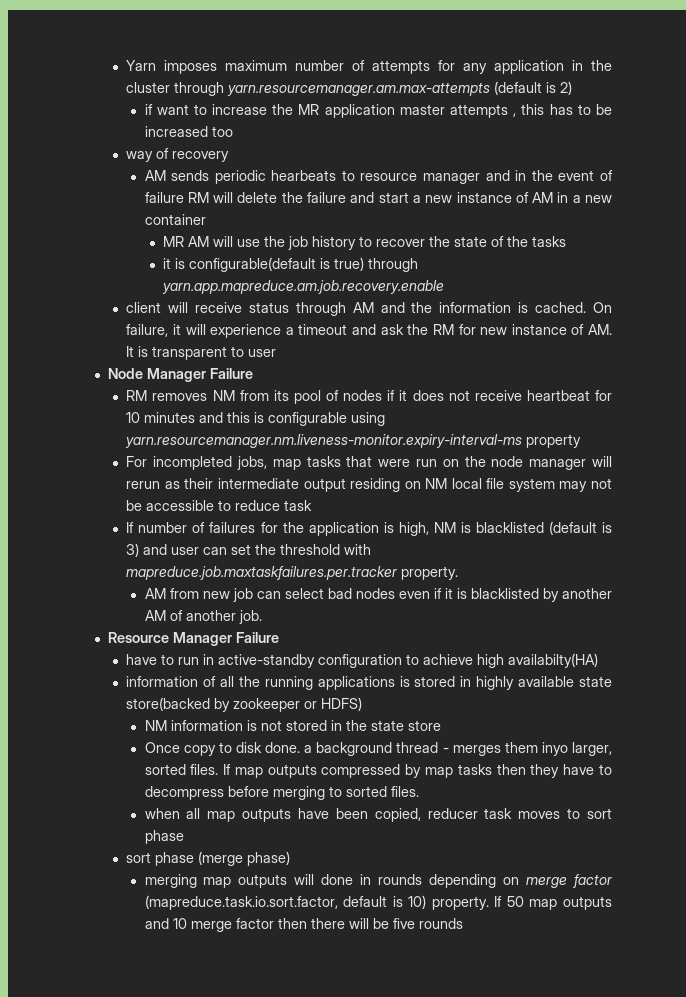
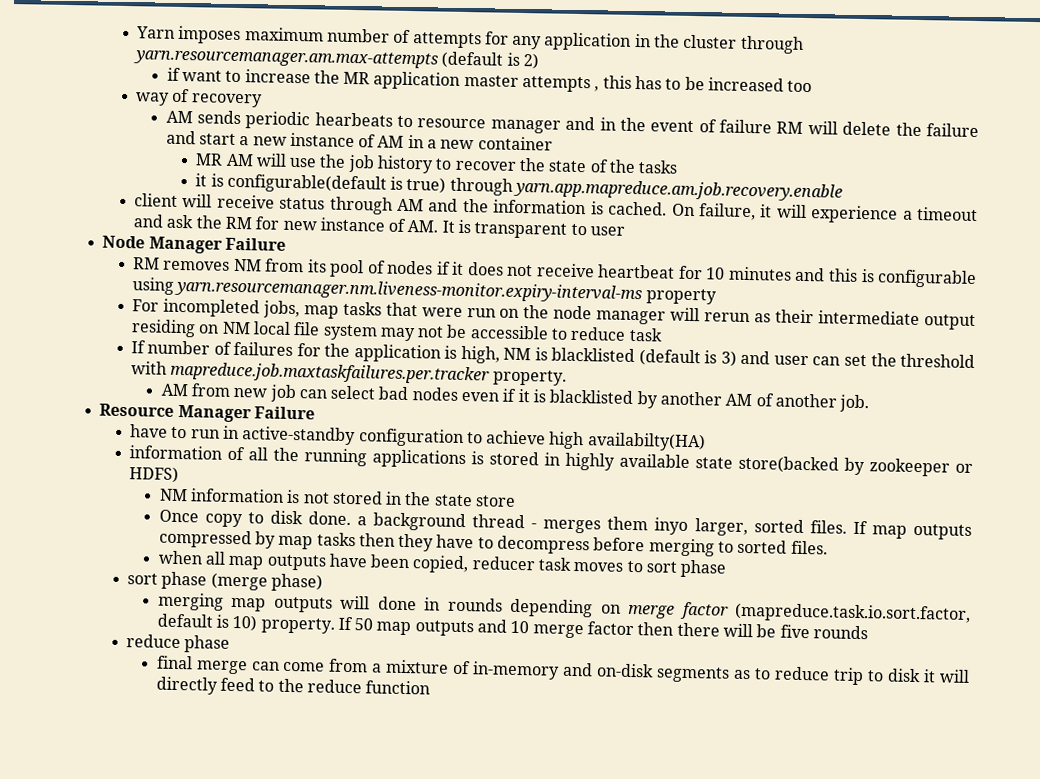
+ reduce phase
+ final merge can come from a mixture of in-memory and on-disk segments as to reduce trip to disk it will directly feed to the reduce function

